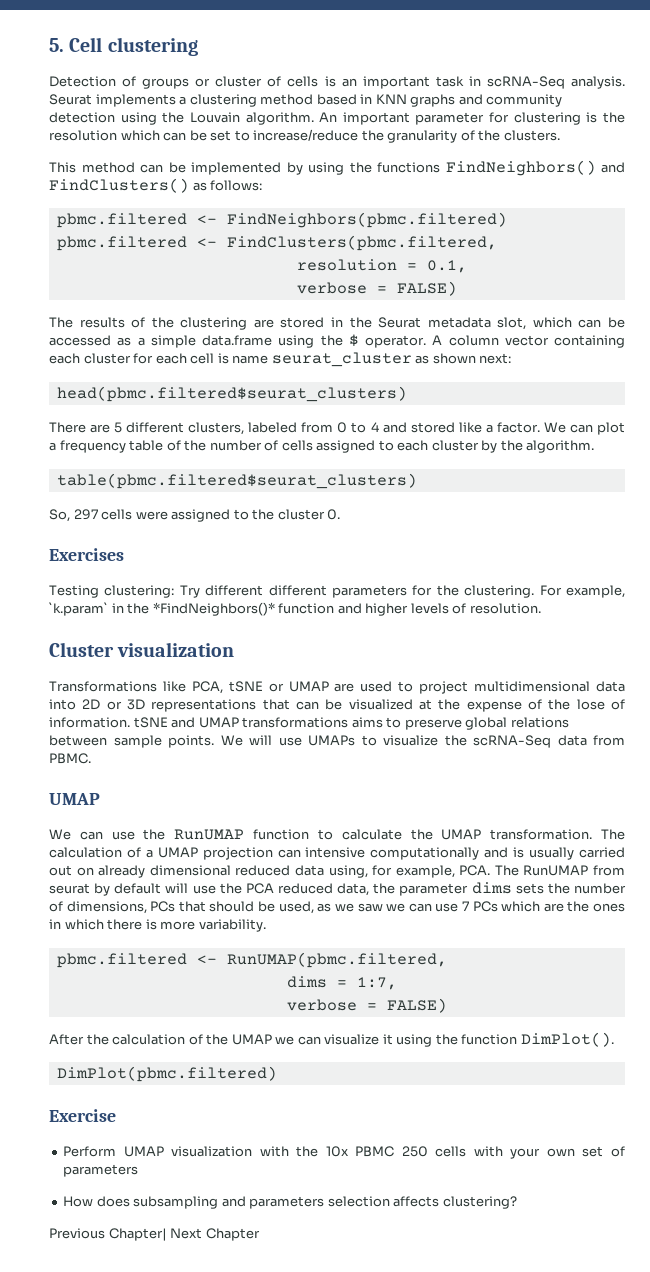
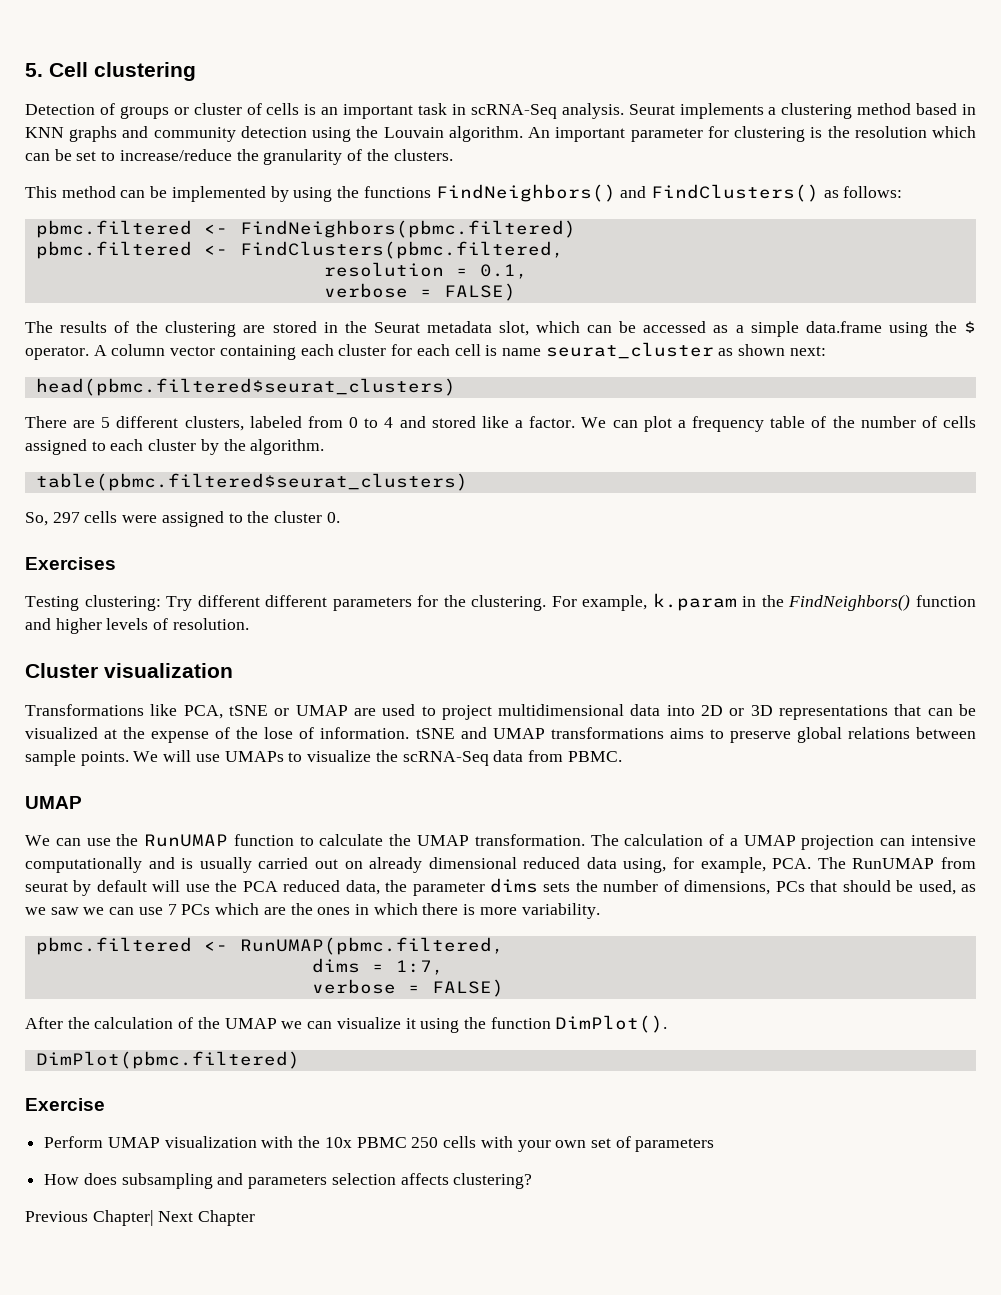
- For example, `k.param` in the *FindNeighbors()* function and higher levels of resolution.
+ For example, k.param in the FindNeighbors() function and higher levels of resolution.

